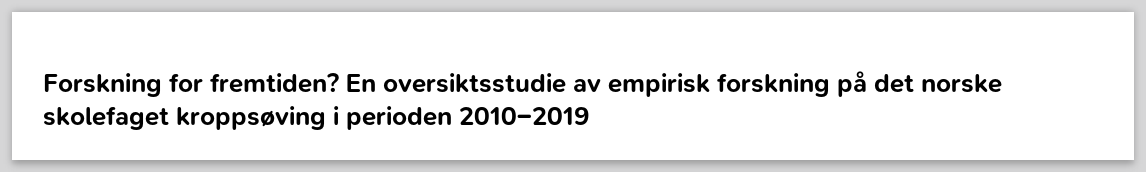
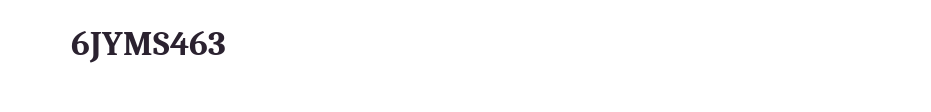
- Forskning for fremtiden? En oversiktsstudie av empirisk forskning på det norske skolefaget kroppsøving i perioden 2010–2019
+ 6JYMS463

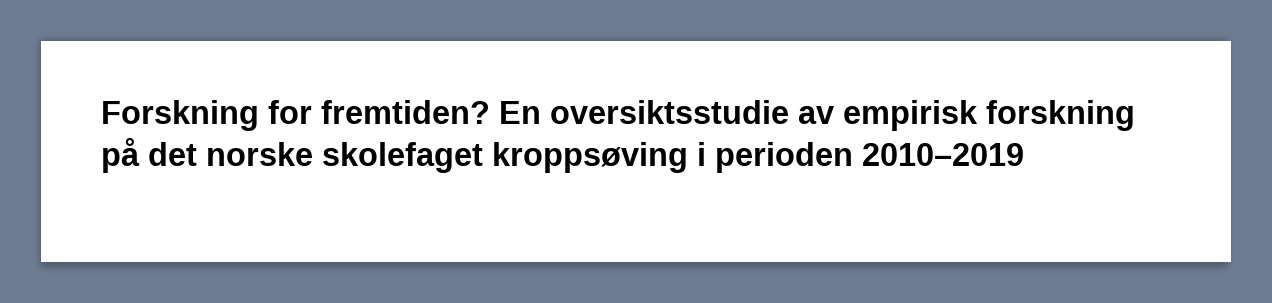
- 6JYMS463
+ Forskning for fremtiden? En oversiktsstudie av empirisk forskning på det norske skolefaget kroppsøving i perioden 2010–2019

